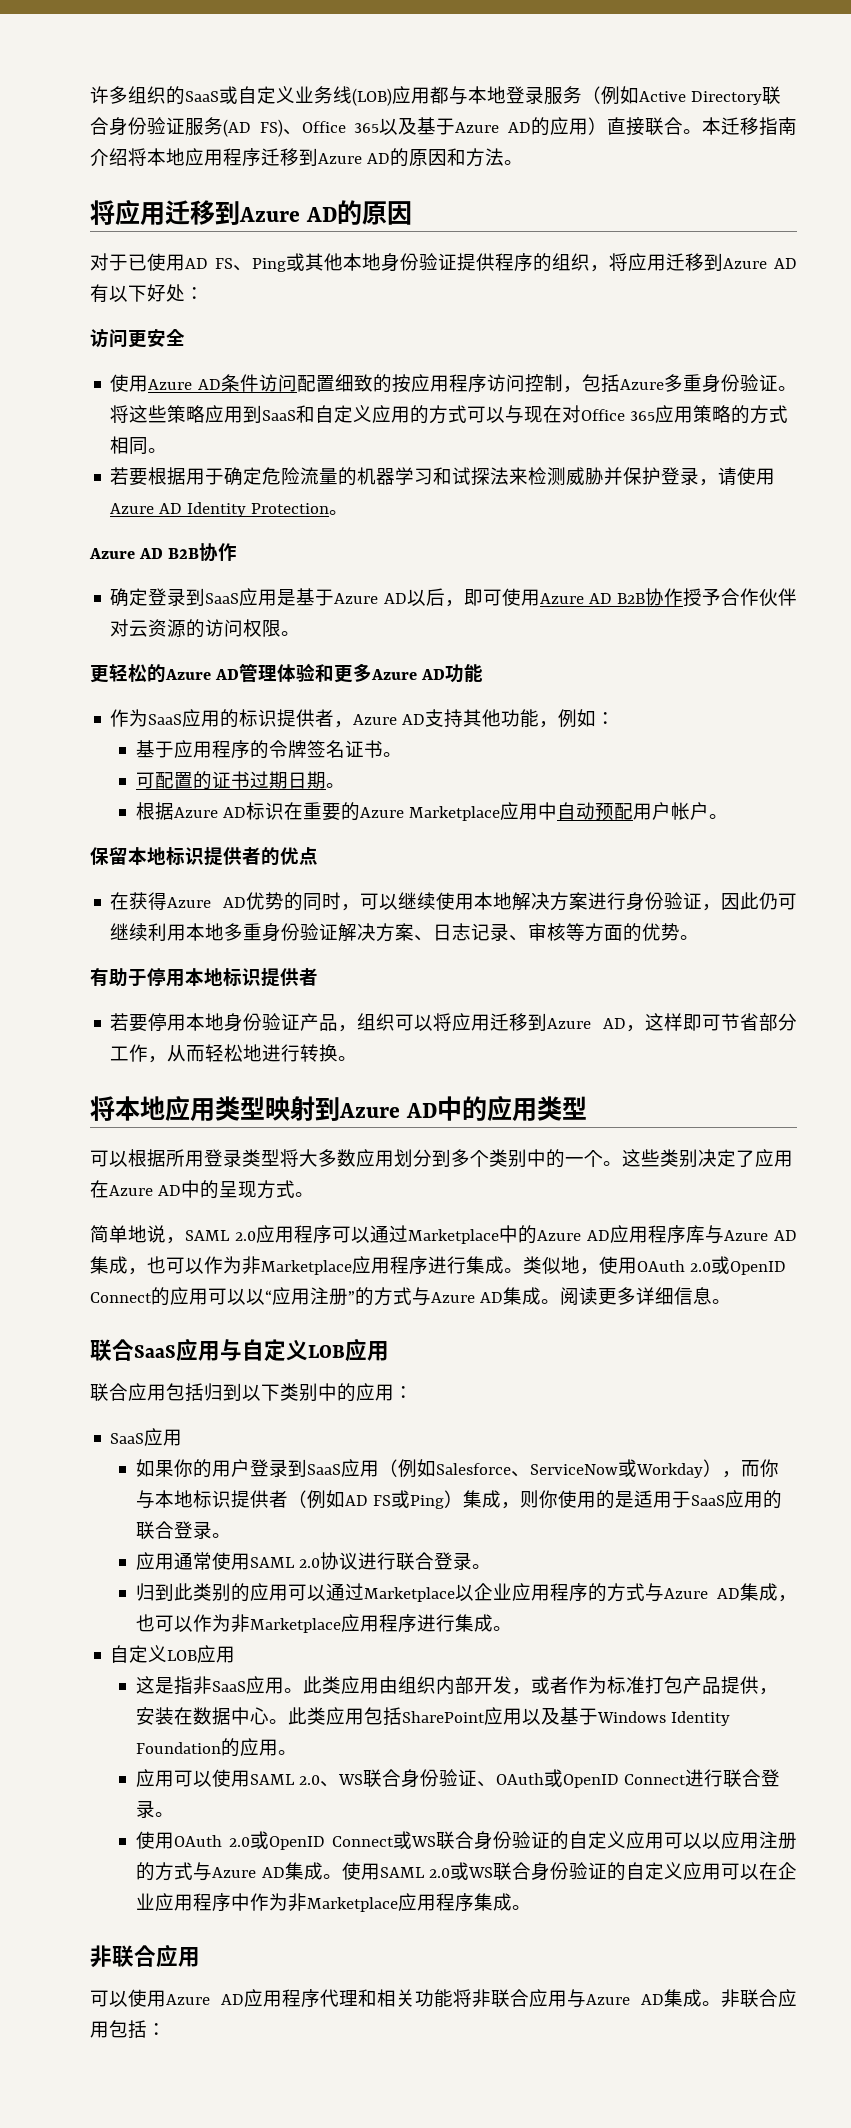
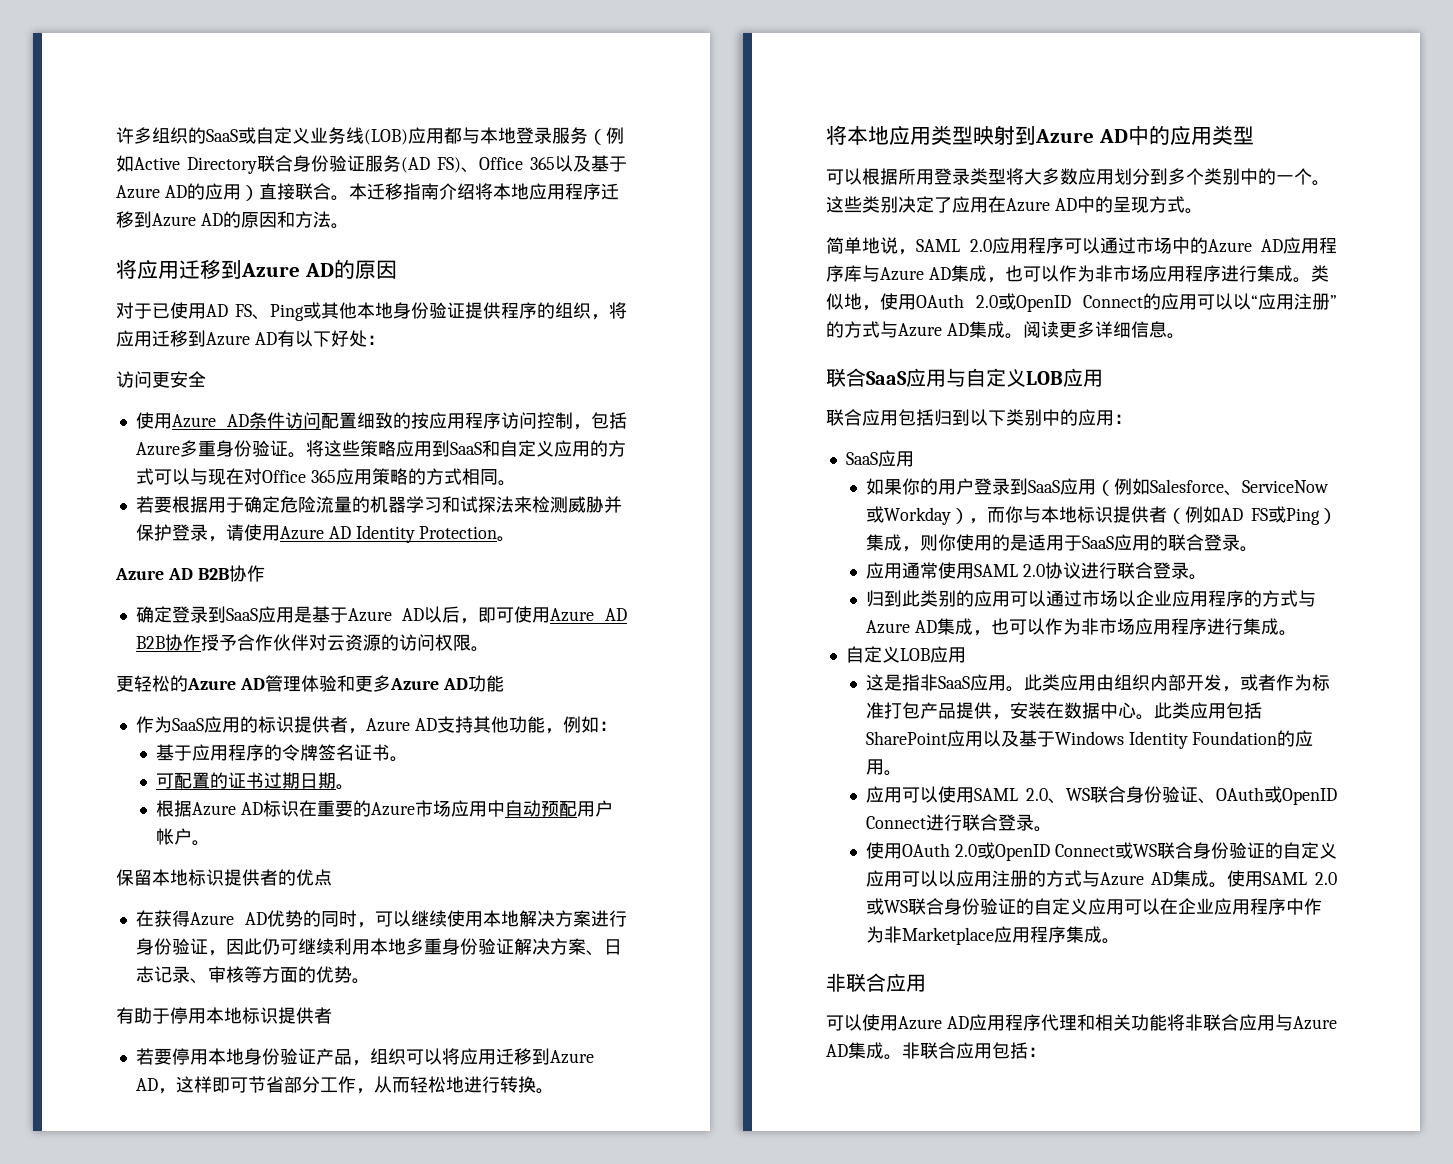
- 根据Azure AD标识在重要的Azure Marketplace应用中自动预配用户帐户。
+ 根据Azure AD标识在重要的Azure市场应用中自动预配用户帐户。
- 简单地说，SAML 2.0应用程序可以通过Marketplace中的Azure AD应用程序库与Azure AD集成，也可以作为非Marketplace应用程序进行集成。
+ 简单地说，SAML 2.0应用程序可以通过市场中的Azure AD应用程序库与Azure AD集成，也可以作为非市场应用程序进行集成。
- 归到此类别的应用可以通过Marketplace以企业应用程序的方式与Azure AD集成，也可以作为非Marketplace应用程序进行集成。
+ 归到此类别的应用可以通过市场以企业应用程序的方式与Azure AD集成，也可以作为非市场应用程序进行集成。

